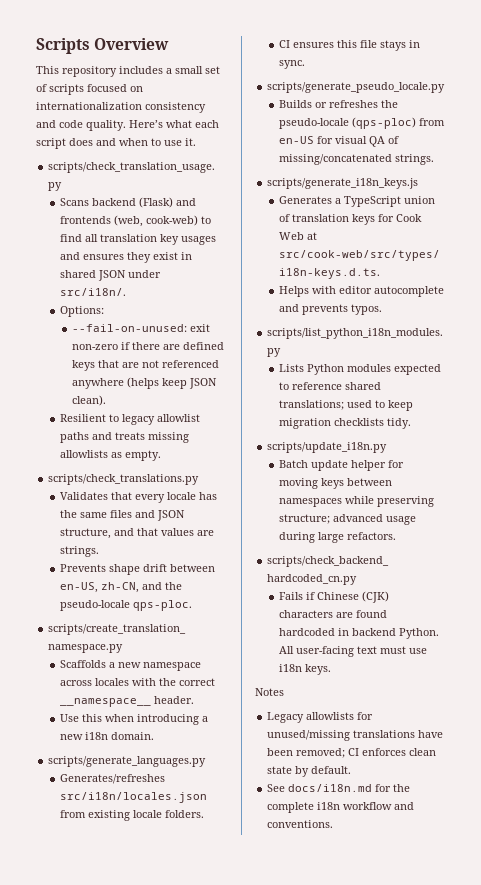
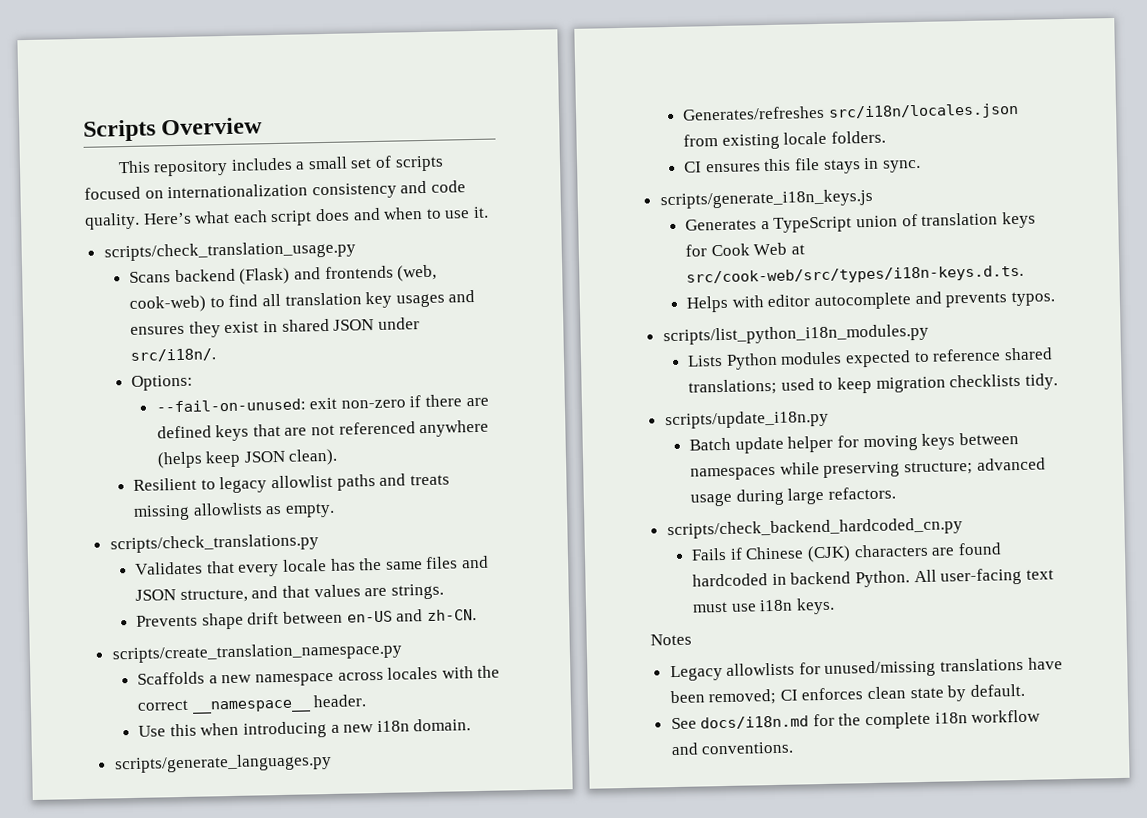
- Prevents shape drift between en-US, zh-CN, and the pseudo‑locale qps-ploc.
+ Prevents shape drift between en-US and zh-CN.
- scripts/generate_pseudo_locale.py
- Builds or refreshes the pseudo‑locale (qps-ploc) from en-US for visual QA of missing/concatenated strings.

